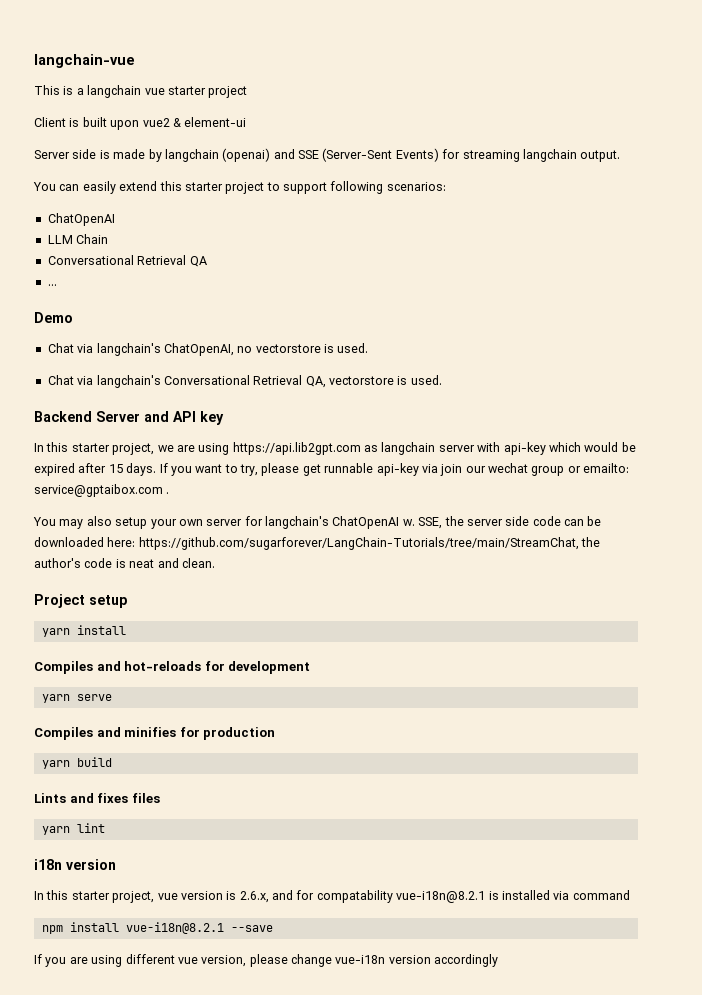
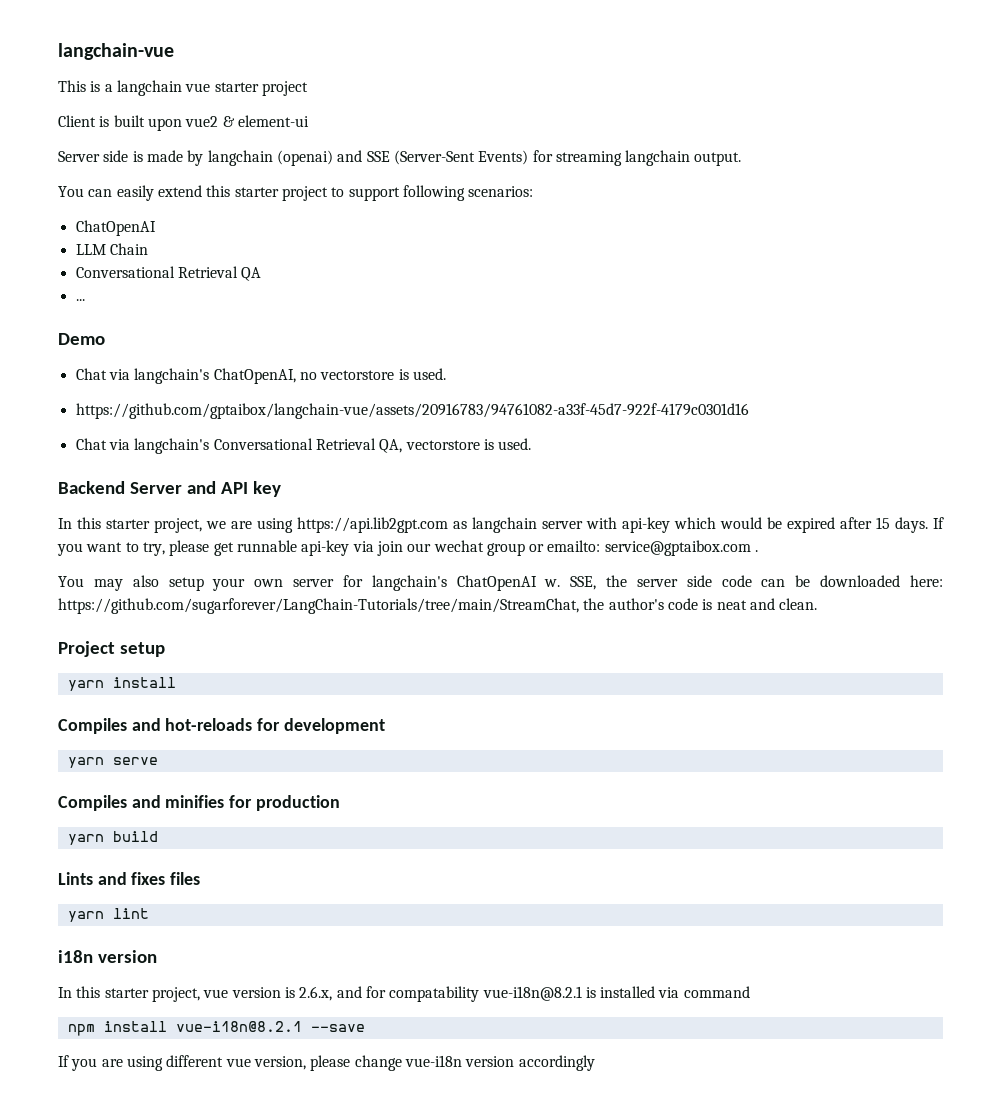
+ https://github.com/gptaibox/langchain-vue/assets/20916783/94761082-a33f-45d7-922f-4179c0301d16

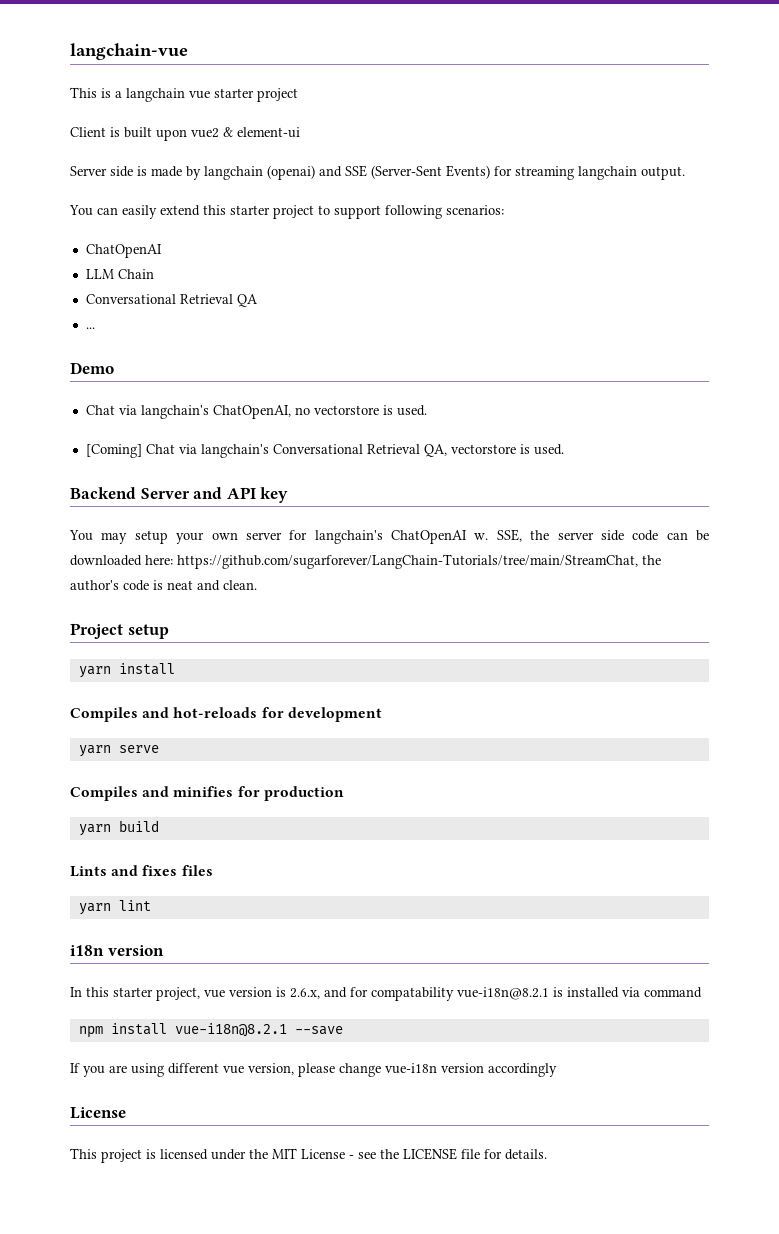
- https://github.com/gptaibox/langchain-vue/assets/20916783/94761082-a33f-45d7-922f-4179c0301d16
- Chat via langchain's Conversational Retrieval QA, vectorstore is used.
+ [Coming] Chat via langchain's Conversational Retrieval QA, vectorstore is used.
- In this starter project, we are using https://api.lib2gpt.com as langchain server with api-key which would be expired after 15 days. If you want to try, please get runnable api-key via join our wechat group or emailto: service@gptaibox.com .
- You may also setup your own server for langchain's ChatOpenAI w.
+ You may setup your own server for langchain's ChatOpenAI w.
  If you are using different vue version, please change vue-i18n version accordingly
+ License
+ This project is licensed under the MIT License - see the LICENSE file for details.

